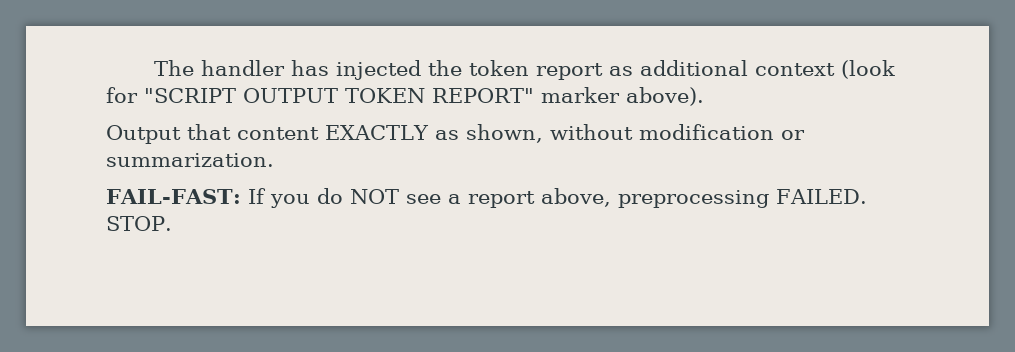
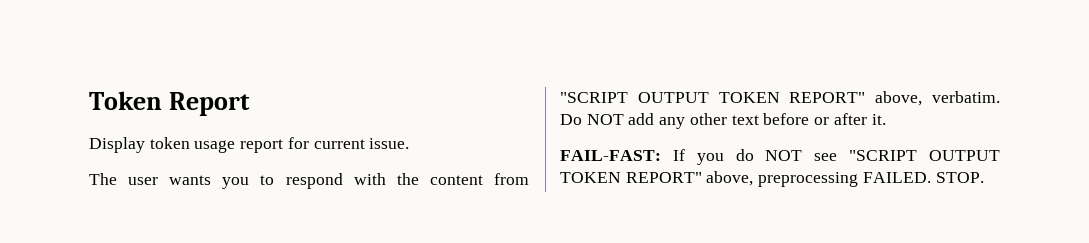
- The handler has injected the token report as additional context (look for "SCRIPT OUTPUT TOKEN REPORT" marker above).
- Output that content EXACTLY as shown, without modification or summarization.
+ Token Report
+ Display token usage report for current issue.
+ The user wants you to respond with the content from "SCRIPT OUTPUT TOKEN REPORT" above, verbatim. Do NOT add any other text before or after it.
- FAIL-FAST: If you do NOT see a report above, preprocessing FAILED.
+ FAIL-FAST: If you do NOT see "SCRIPT OUTPUT TOKEN REPORT" above, preprocessing FAILED.

